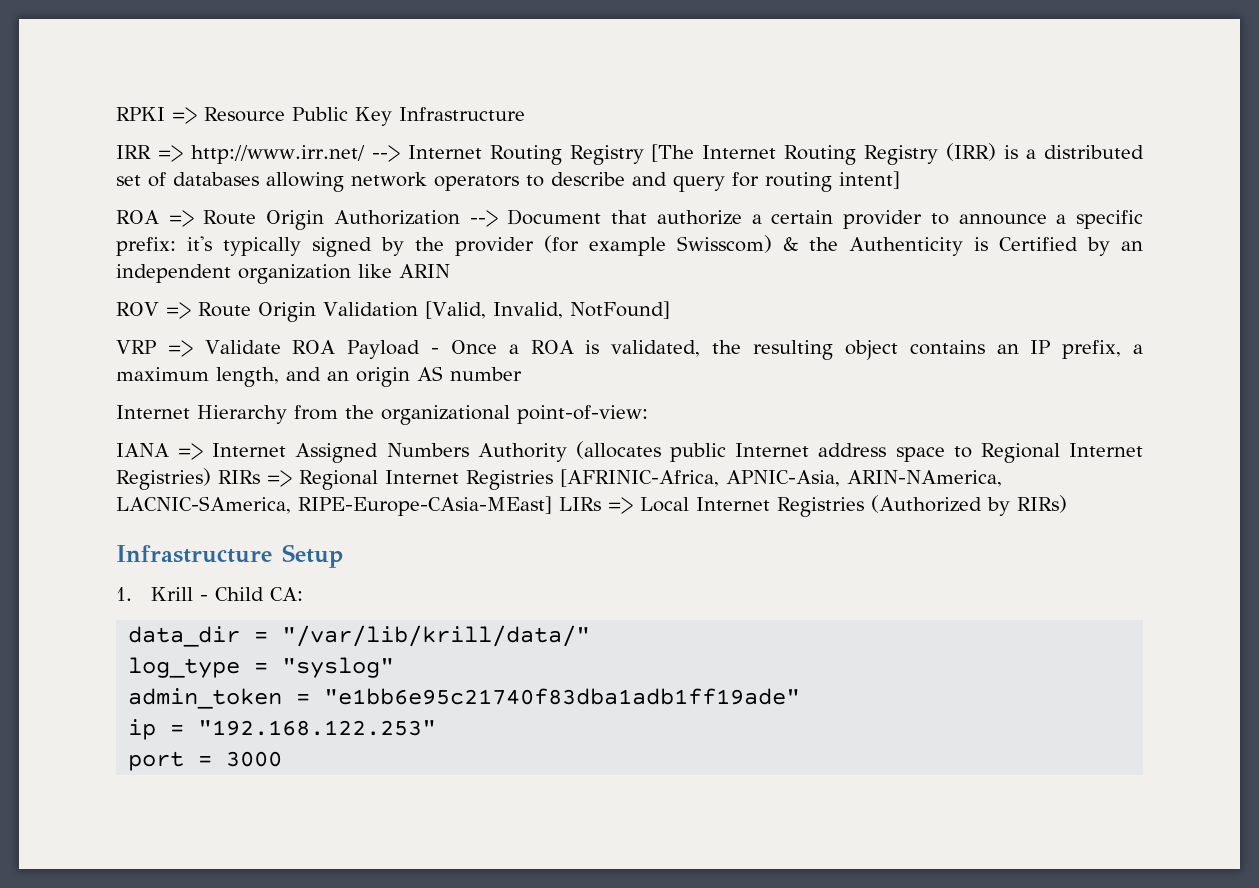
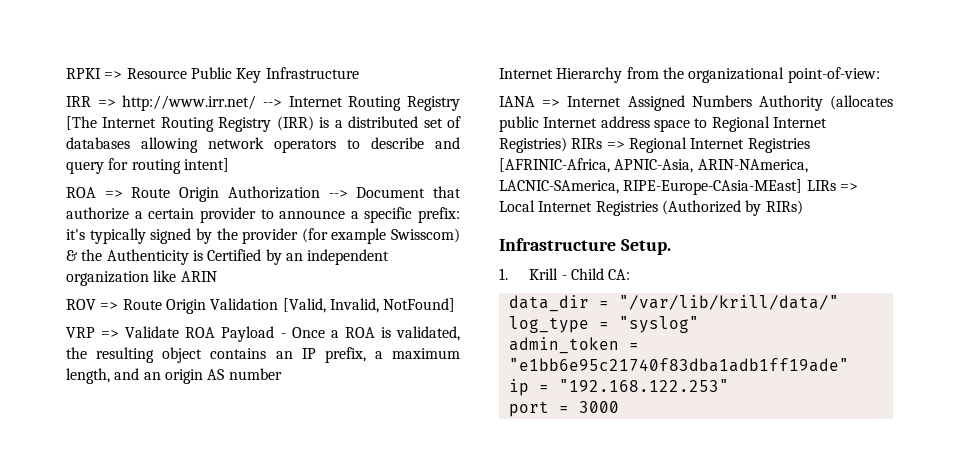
- Infrastructure Setup
+ Infrastructure Setup.

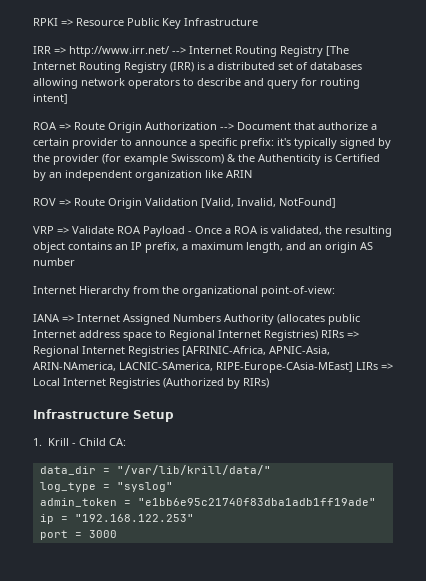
- Infrastructure Setup.
+ Infrastructure Setup

